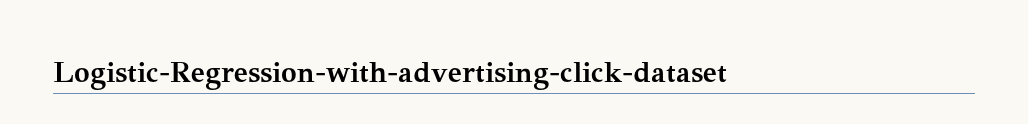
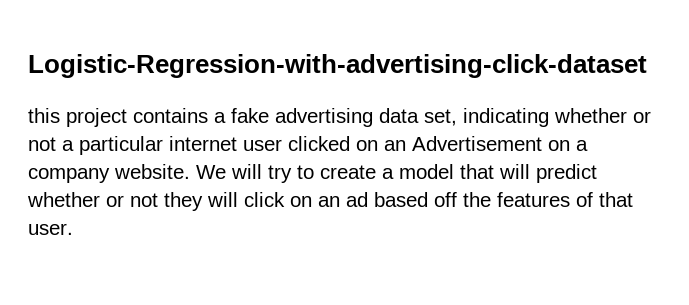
+ this project contains a fake advertising data set, indicating whether or not a particular internet user clicked on an Advertisement on a company website. We will try to create a model that will predict whether or not they will click on an ad based off the features of that user.

